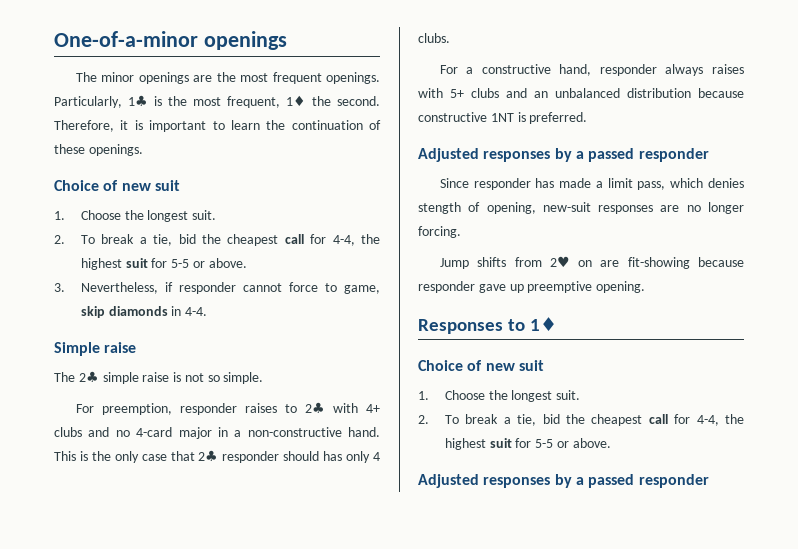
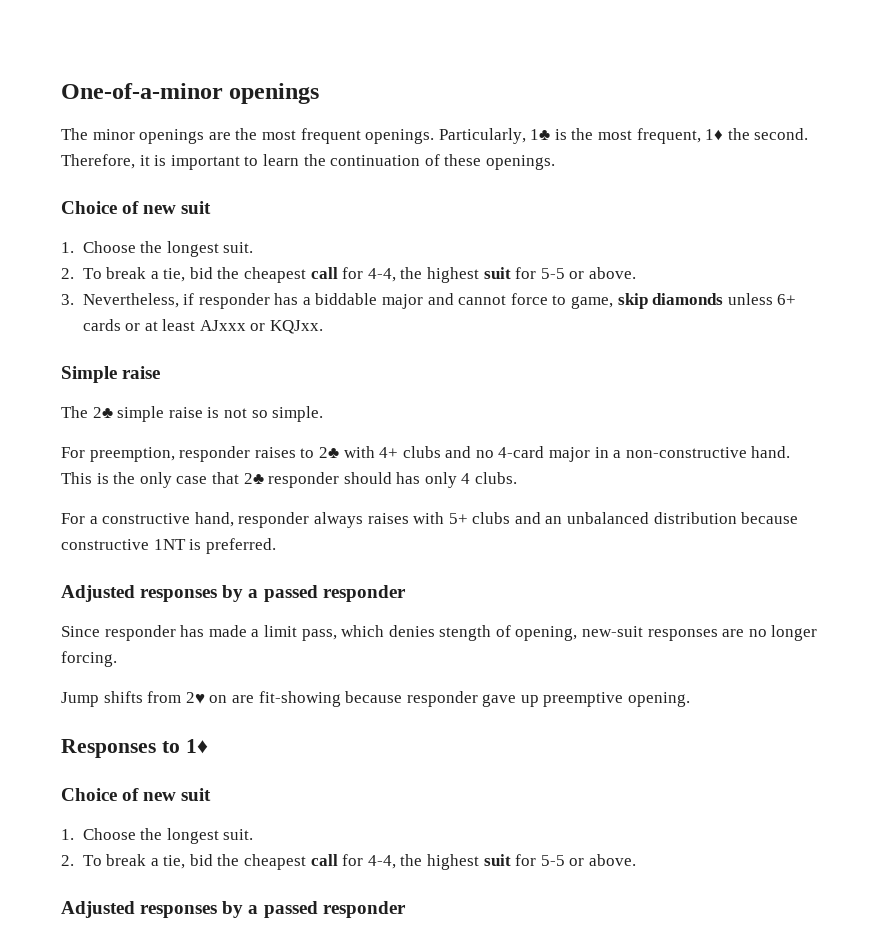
- 3. Nevertheless, if responder cannot force to game, skip diamonds in 4-4.
+ 3. Nevertheless, if responder has a biddable major and cannot force to game, skip diamonds unless 6+ cards or at least AJxxx or KQJxx.

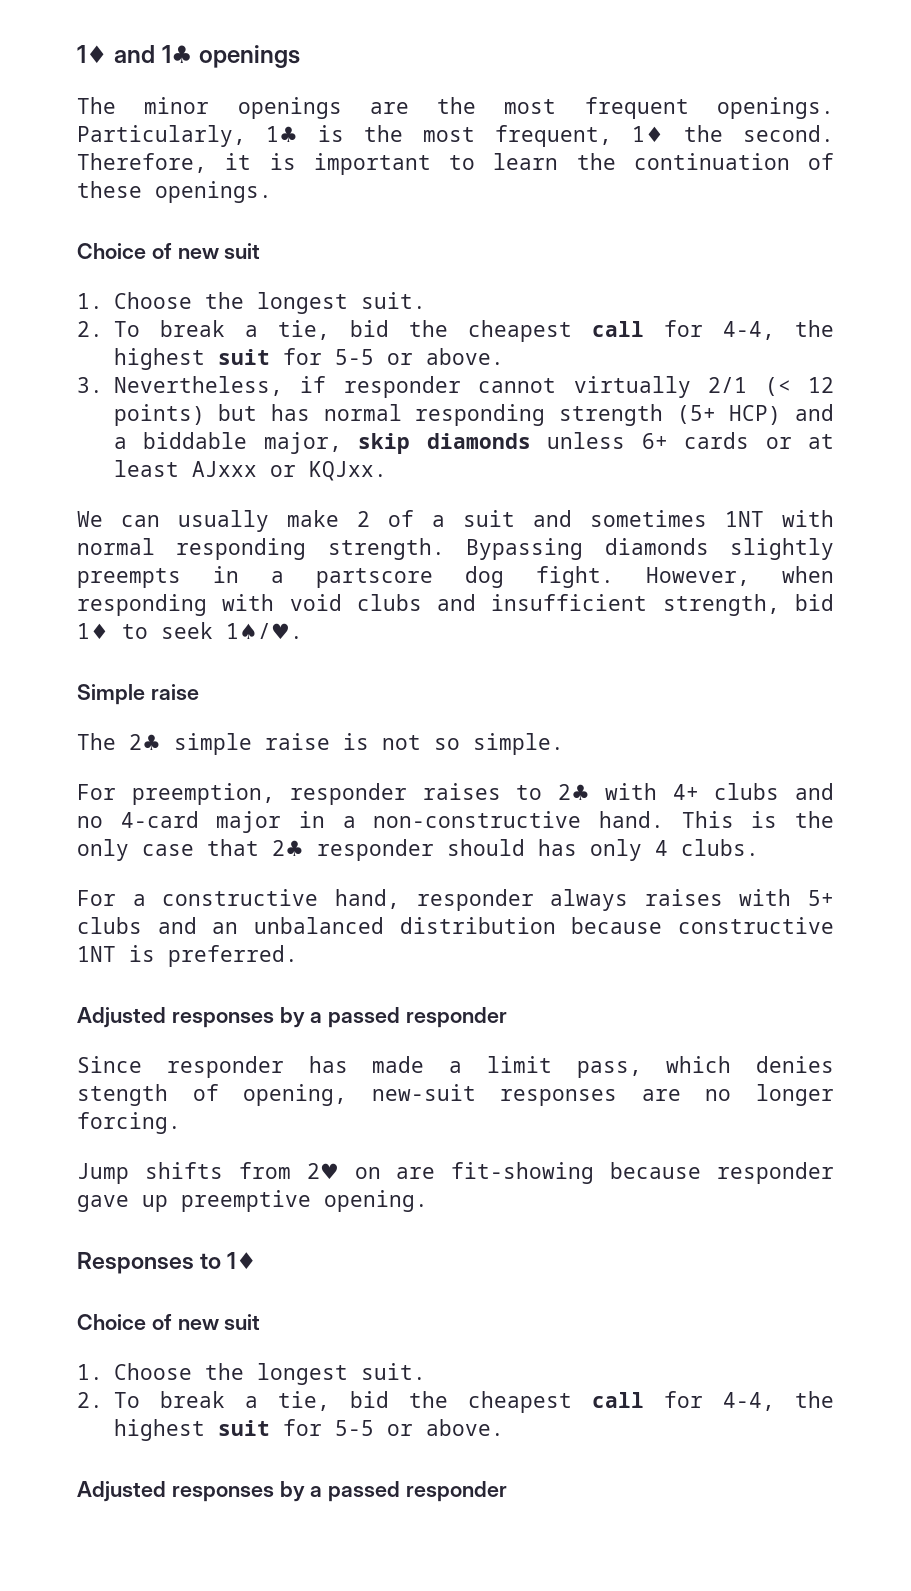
- One-of-a-minor openings
+ 1♦ and 1♣ openings
- 3. Nevertheless, if responder has a biddable major and cannot force to game, skip diamonds unless 6+ cards or at least AJxxx or KQJxx.
+ 3. Nevertheless, if responder cannot virtually 2/1 (< 12 points) but has normal responding strength (5+ HCP) and a biddable major, skip diamonds unless 6+ cards or at least AJxxx or KQJxx.
+ We can usually make 2 of a suit and sometimes 1NT with normal responding strength. Bypassing diamonds slightly preempts in a partscore dog fight. However, when responding with void clubs and insufficient strength, bid 1♦ to seek 1♠/♥.

